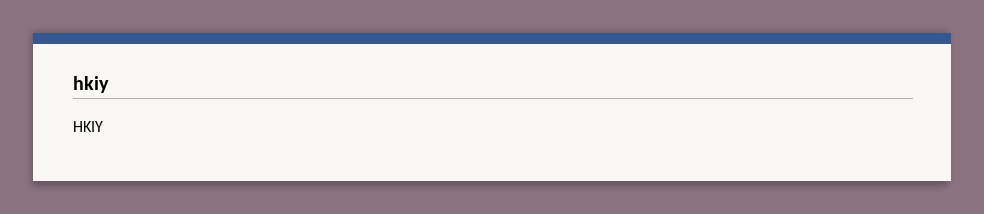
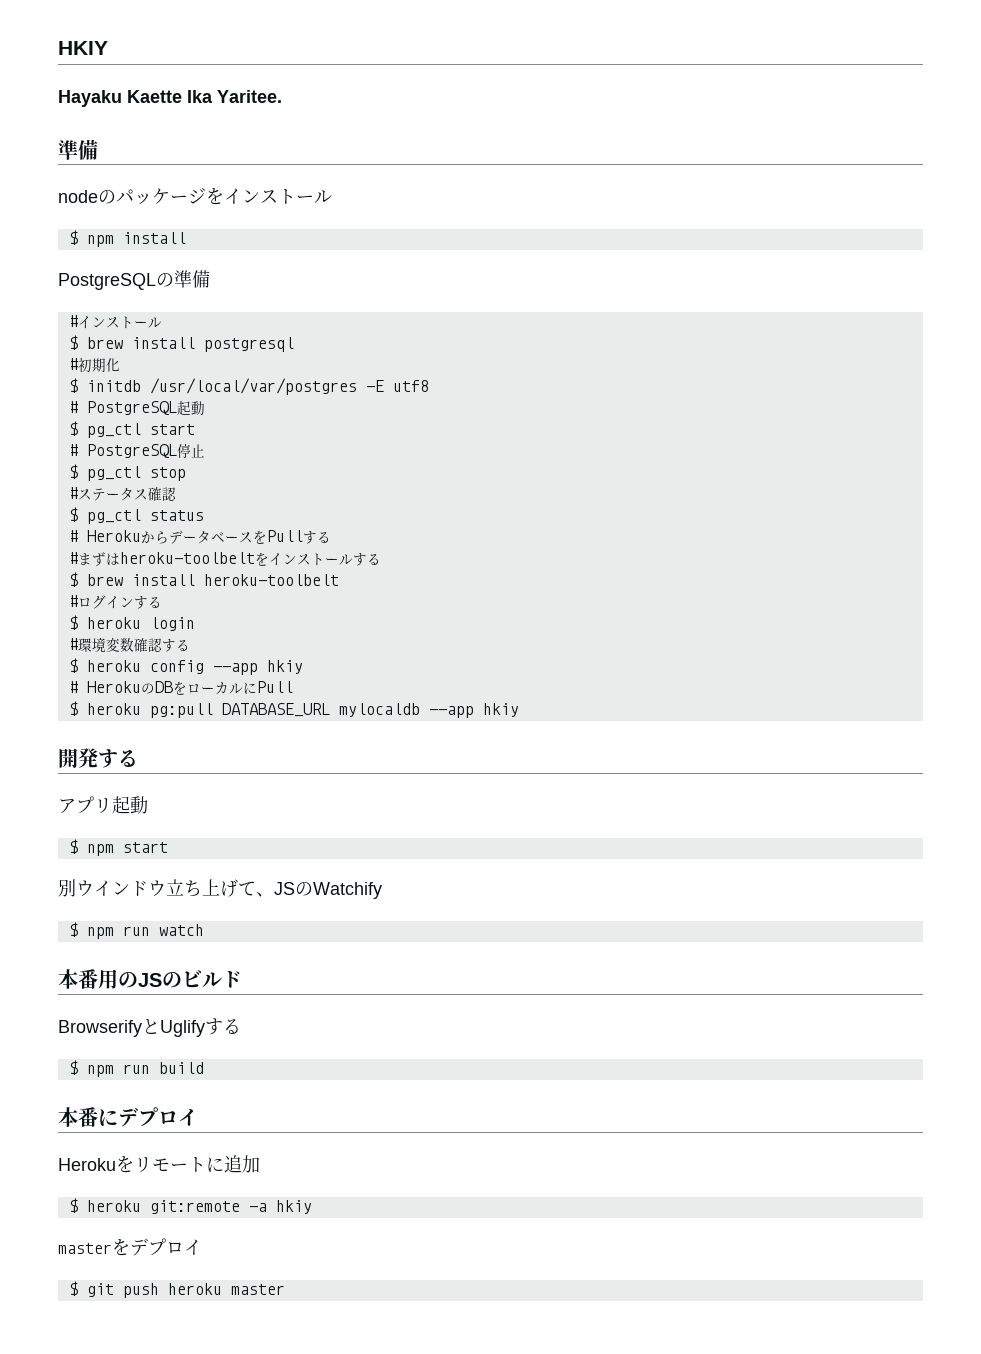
- hkiy
  HKIY
+ Hayaku Kaette Ika Yaritee.
+ 準備
+ nodeのパッケージをインストール
+ $ npm install
+ PostgreSQLの準備
+ #インストール
+ $ brew install postgresql
+ #初期化
+ $ initdb /usr/local/var/postgres -E utf8
+ # PostgreSQL起動
+ $ pg_ctl start
+ # PostgreSQL停止
+ $ pg_ctl stop
+ #ステータス確認
+ $ pg_ctl status
+ # HerokuからデータベースをPullする
+ #まずはheroku-toolbeltをインストールする
+ $ brew install heroku-toolbelt
+ #ログインする
+ $ heroku login
+ #環境変数確認する
+ $ heroku config --app hkiy
+ # HerokuのDBをローカルにPull
+ $ heroku pg:pull DATABASE_URL mylocaldb --app hkiy
+ 開発する
+ アプリ起動
+ $ npm start
+ 別ウインドウ立ち上げて、JSのWatchify
+ $ npm run watch
+ 本番用のJSのビルド
+ BrowserifyとUglifyする
+ $ npm run build
+ 本番にデプロイ
+ Herokuをリモートに追加
+ $ heroku git:remote -a hkiy
+ masterをデプロイ
+ $ git push heroku master

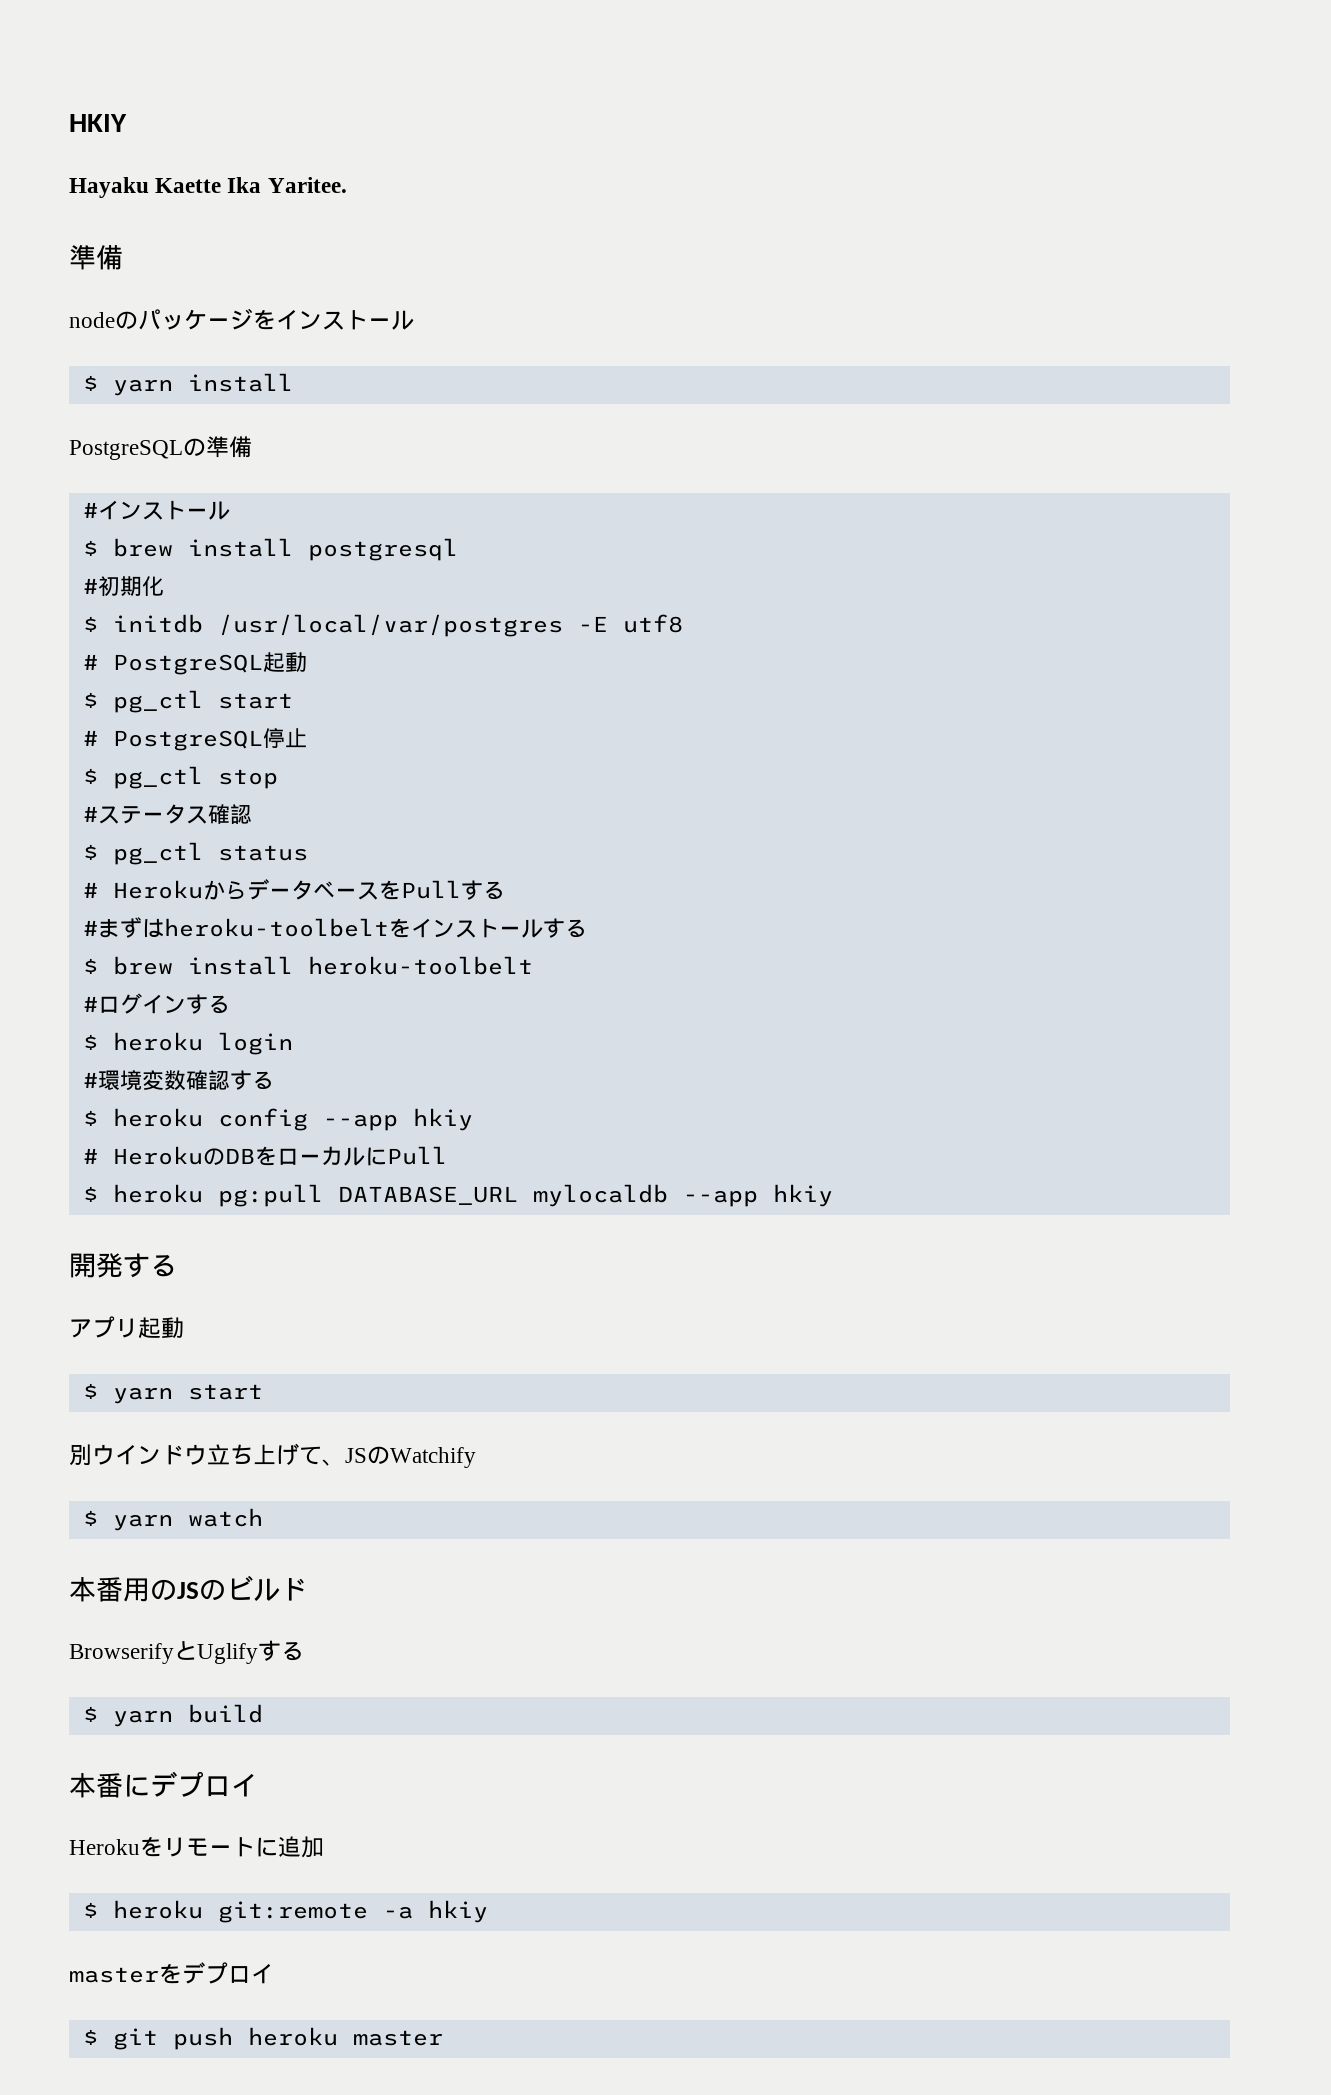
- $ npm install
+ $ yarn install
- $ npm start
+ $ yarn start
- $ npm run watch
+ $ yarn watch
- $ npm run build
+ $ yarn build

